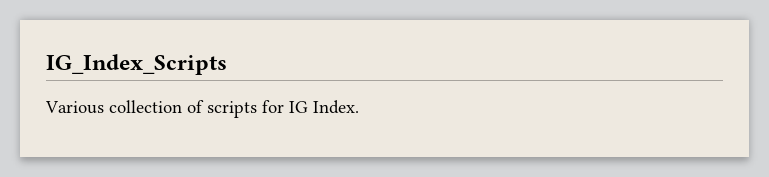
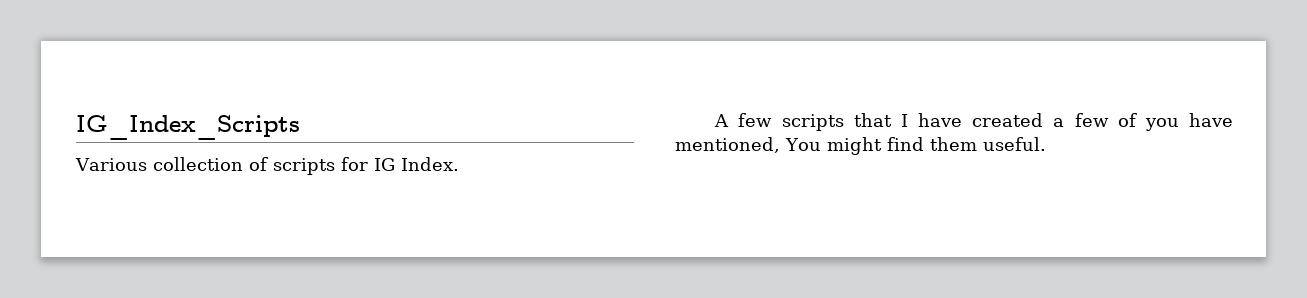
+ A few scripts that I have created a few of you have mentioned, You might find them useful.

